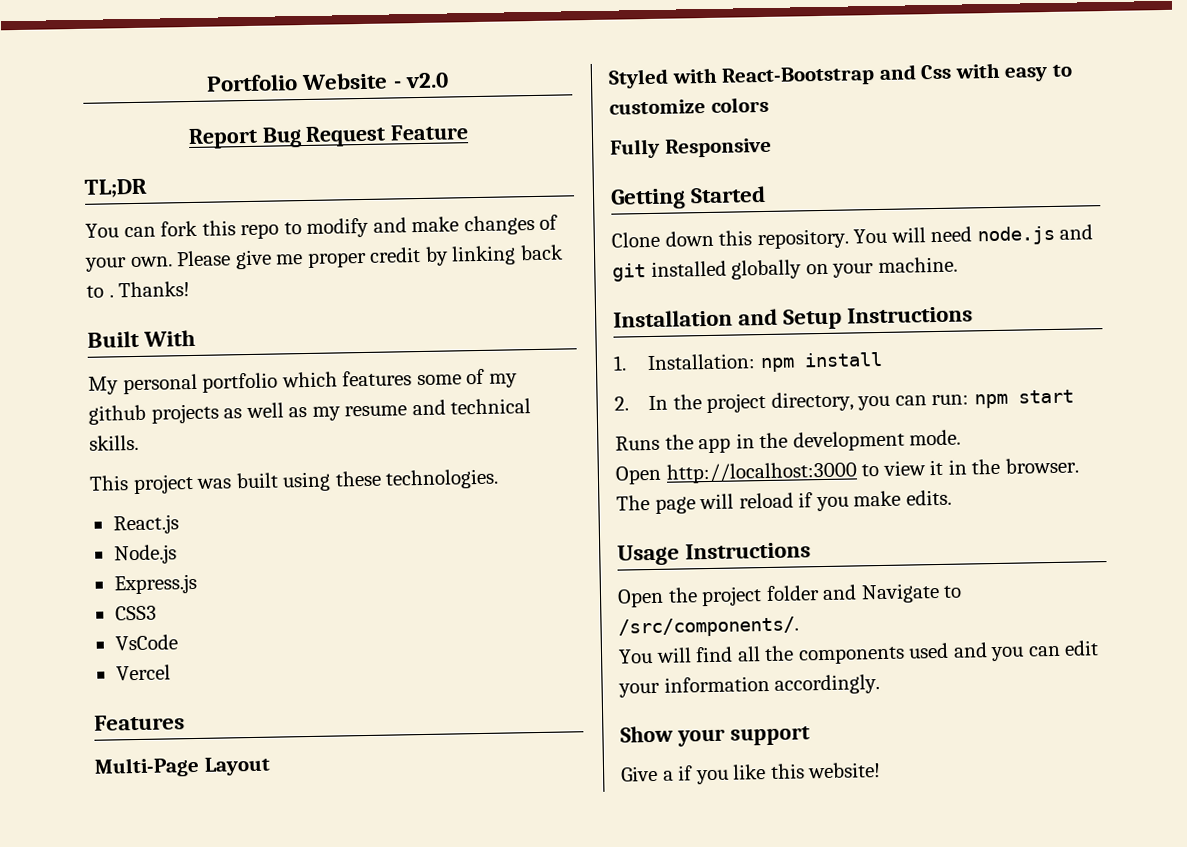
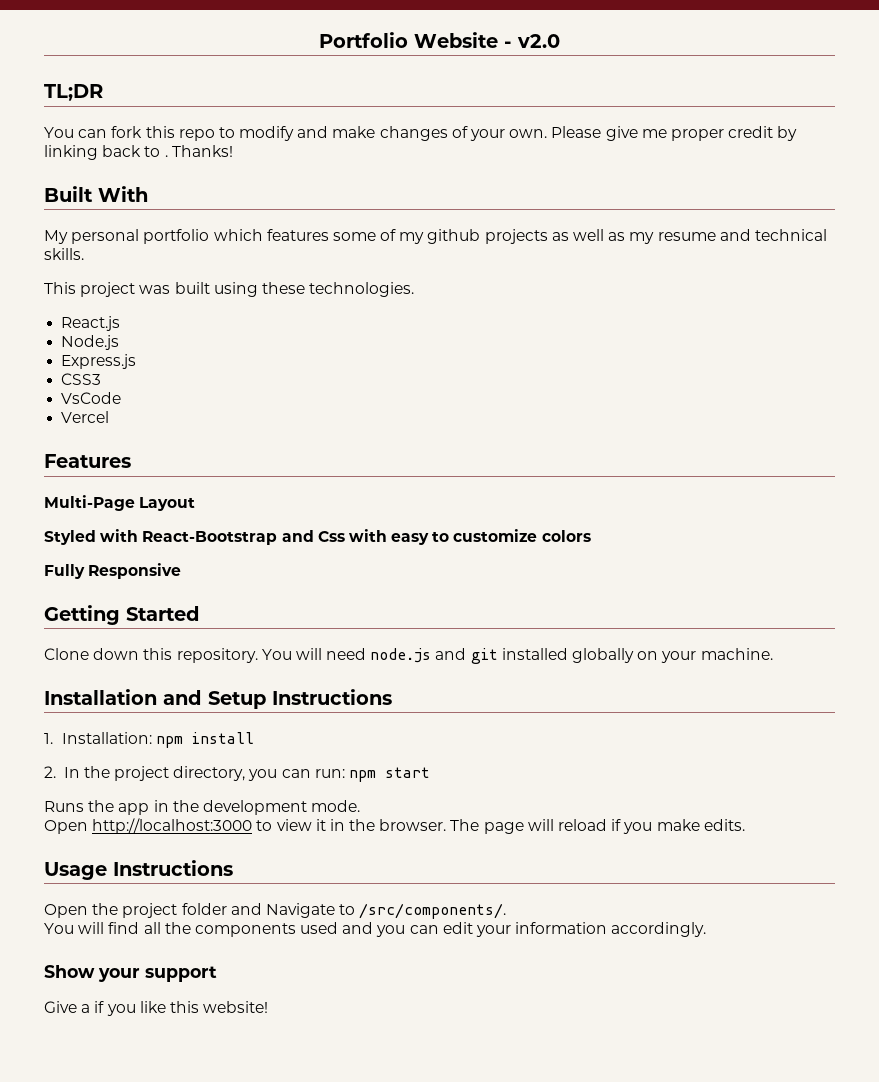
- Report Bug Request Feature

